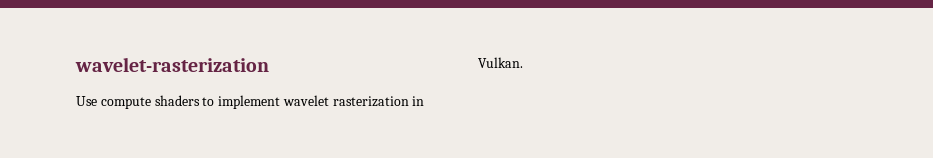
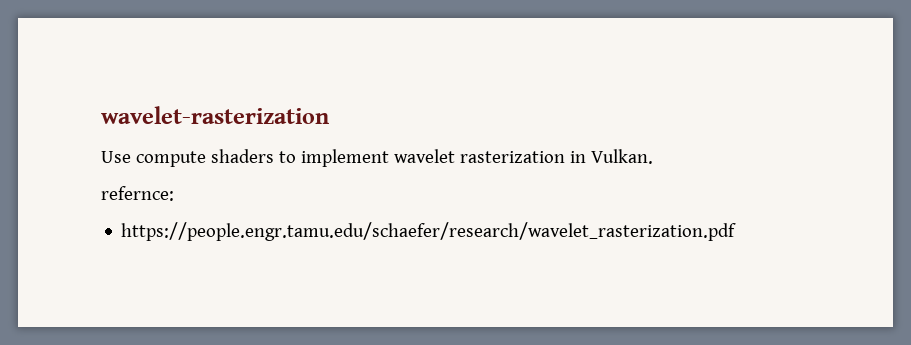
+ refernce:
+ https://people.engr.tamu.edu/schaefer/research/wavelet_rasterization.pdf

